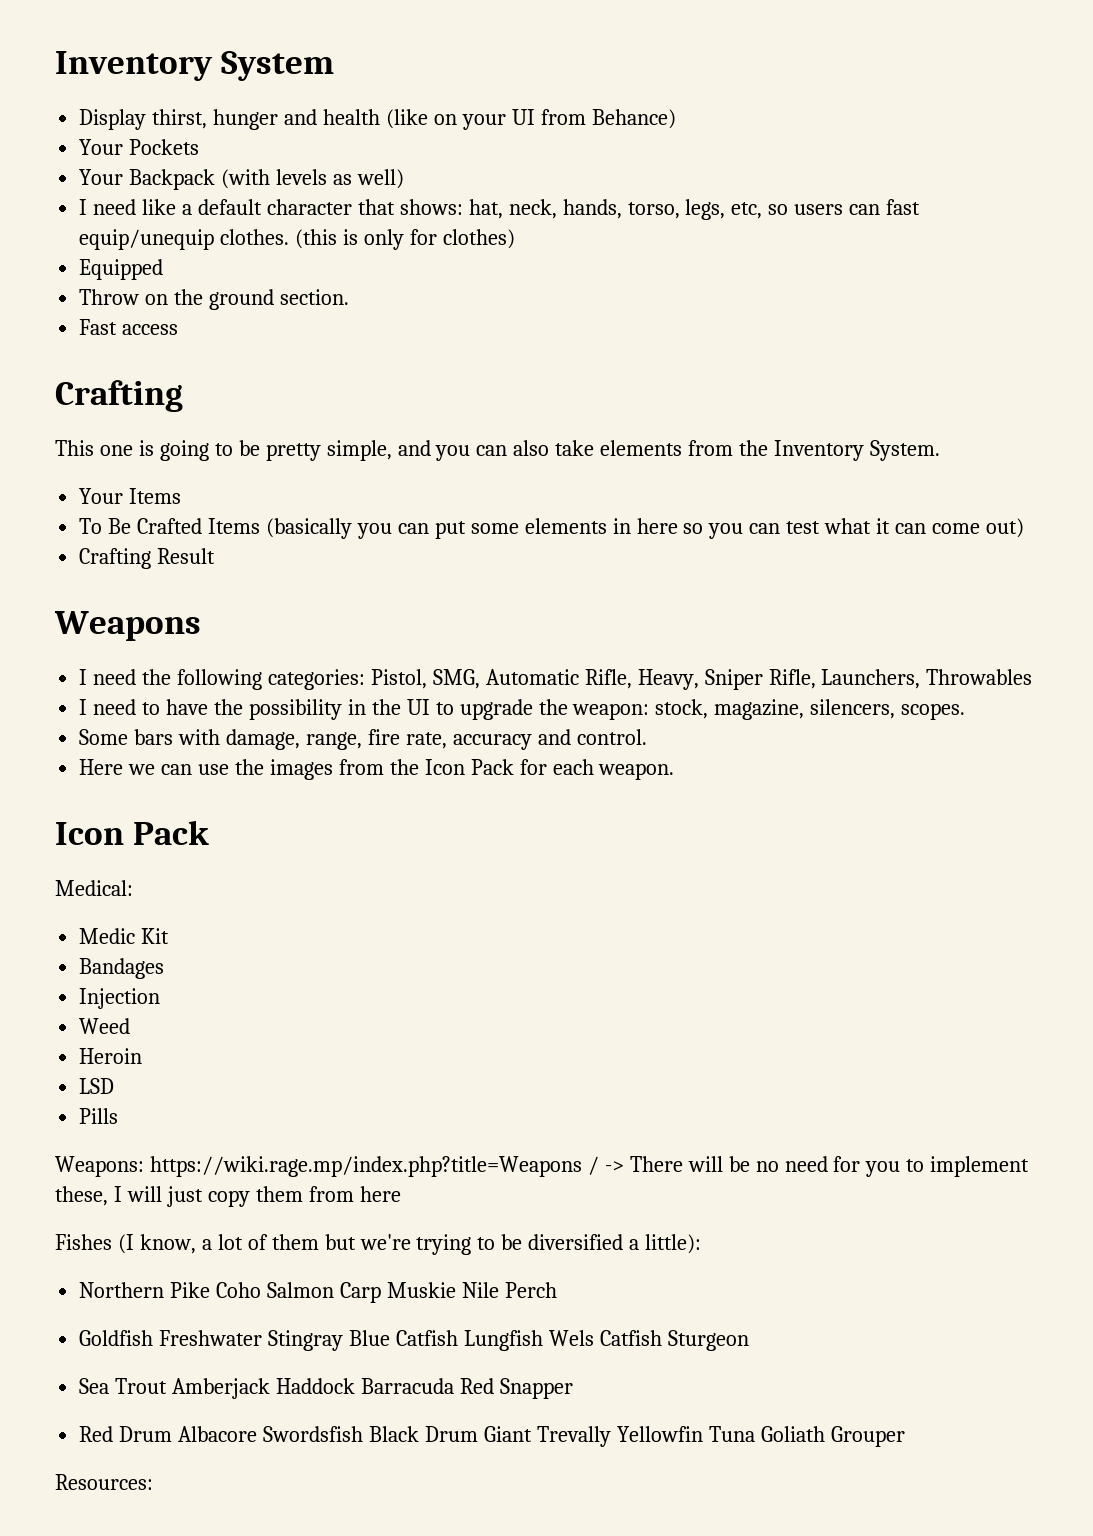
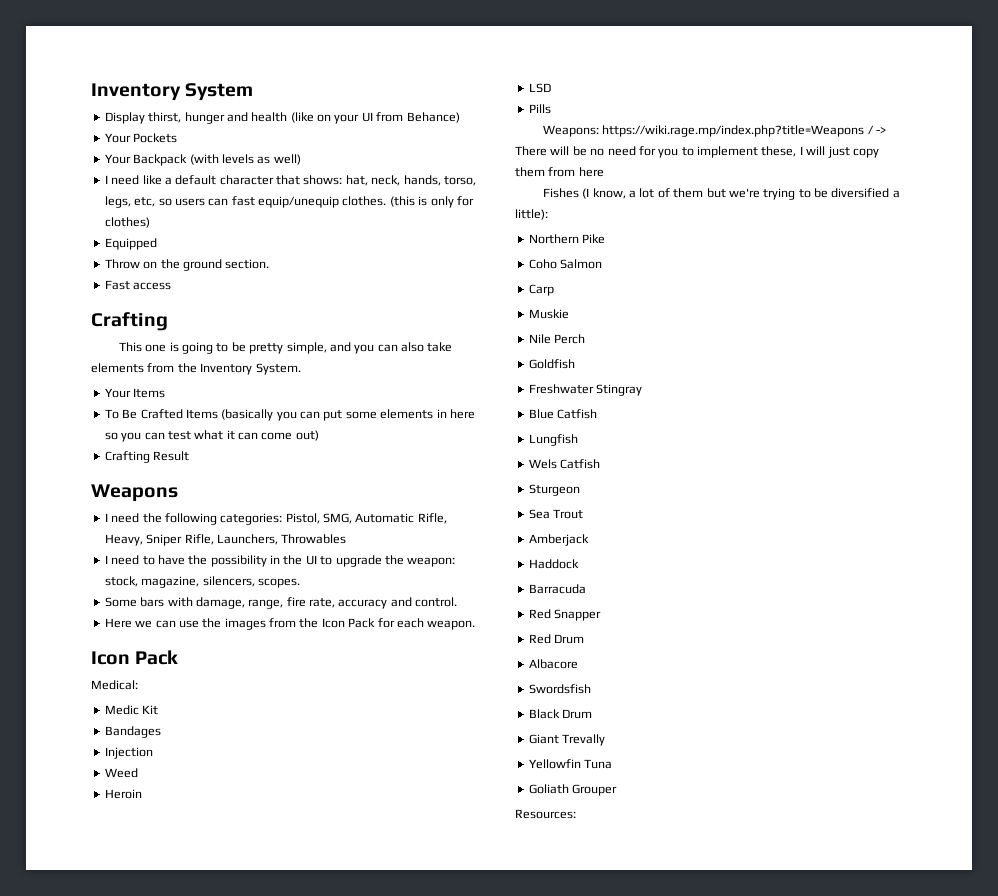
- Northern Pike Coho Salmon Carp Muskie Nile Perch
+ Northern Pike
+ Coho Salmon
+ Carp
+ Muskie
+ Nile Perch
- Goldfish Freshwater Stingray Blue Catfish Lungfish Wels Catfish Sturgeon
+ Goldfish
+ Freshwater Stingray
+ Blue Catfish
+ Lungfish
+ Wels Catfish
+ Sturgeon
- Sea Trout Amberjack Haddock Barracuda Red Snapper
+ Sea Trout
+ Amberjack
+ Haddock
+ Barracuda
+ Red Snapper
- Red Drum Albacore Swordsfish Black Drum Giant Trevally Yellowfin Tuna Goliath Grouper
+ Red Drum
+ Albacore
+ Swordsfish
+ Black Drum
+ Giant Trevally
+ Yellowfin Tuna
+ Goliath Grouper

